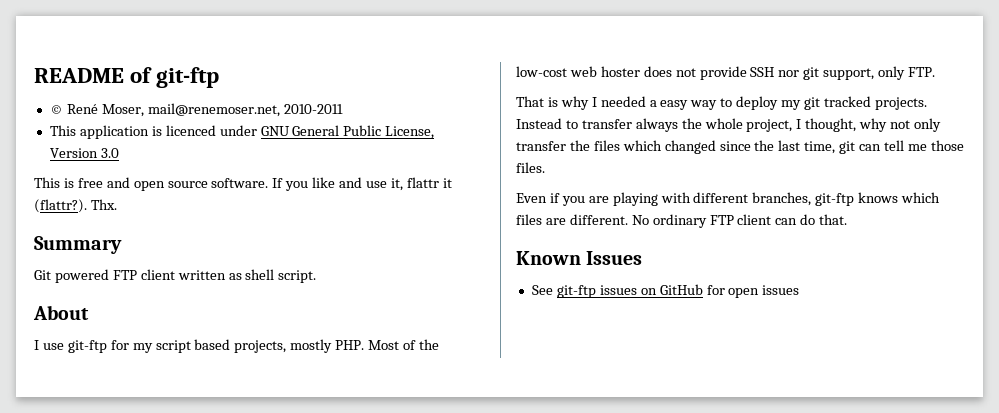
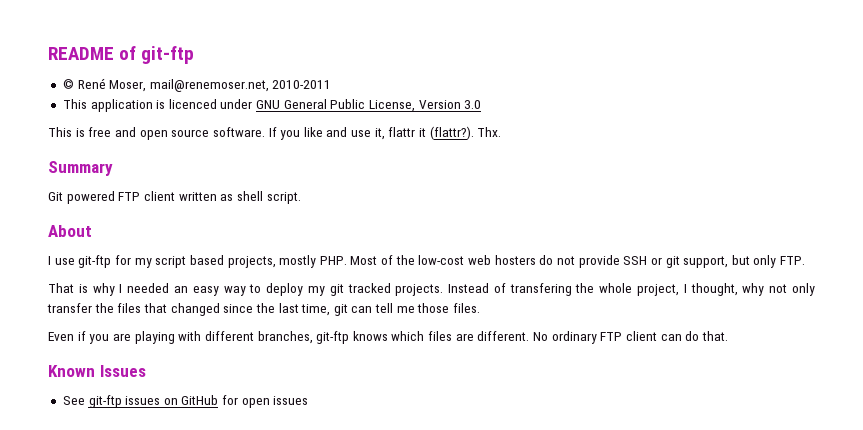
- I use git-ftp for my script based projects, mostly PHP. Most of the low-cost web hoster does not provide SSH nor git support, only FTP.
+ I use git-ftp for my script based projects, mostly PHP. Most of the low-cost web hosters do not provide SSH or git support, but only FTP.
- That is why I needed a easy way to deploy my git tracked projects.
+ That is why I needed an easy way to deploy my git tracked projects.
- Instead to transfer always the whole project, I thought, why not only transfer the files which changed since the last time, git can tell me those files.
+ Instead of transfering the whole project, I thought, why not only transfer the files that changed since the last time, git can tell me those files.

